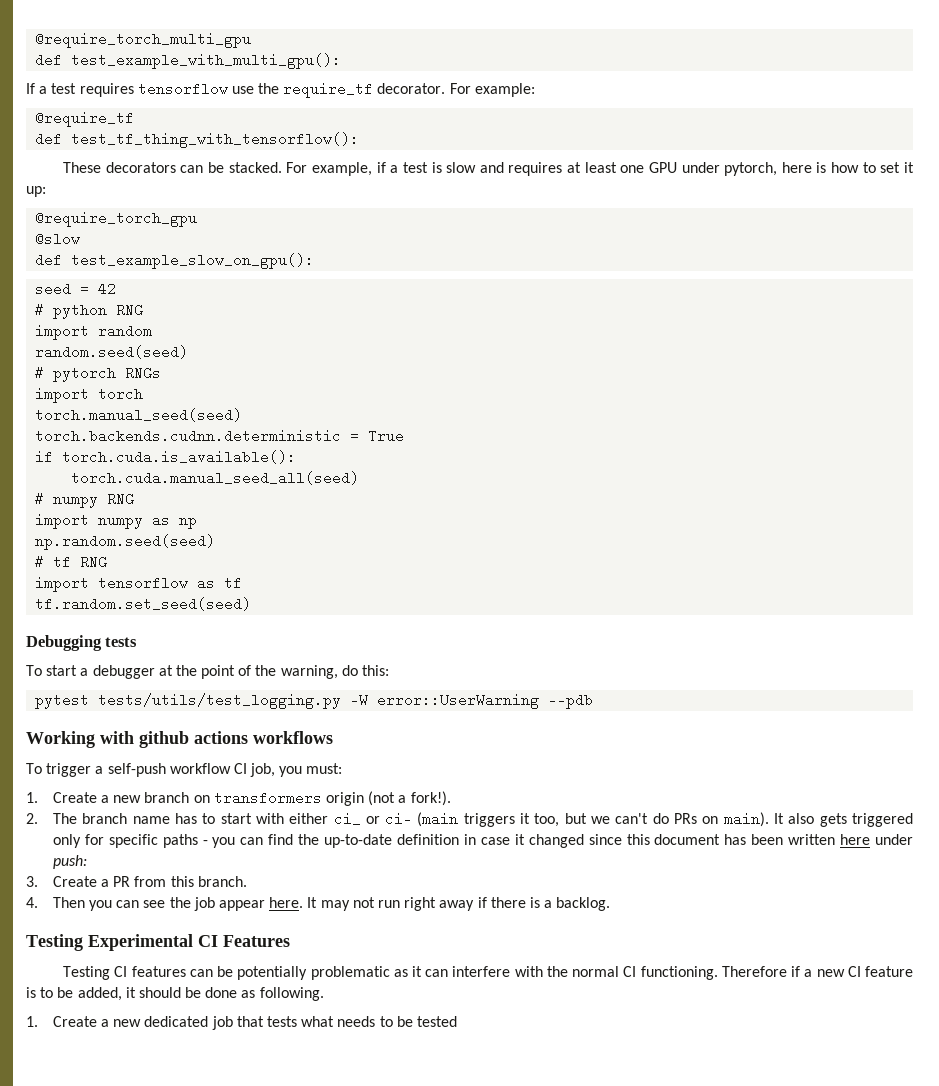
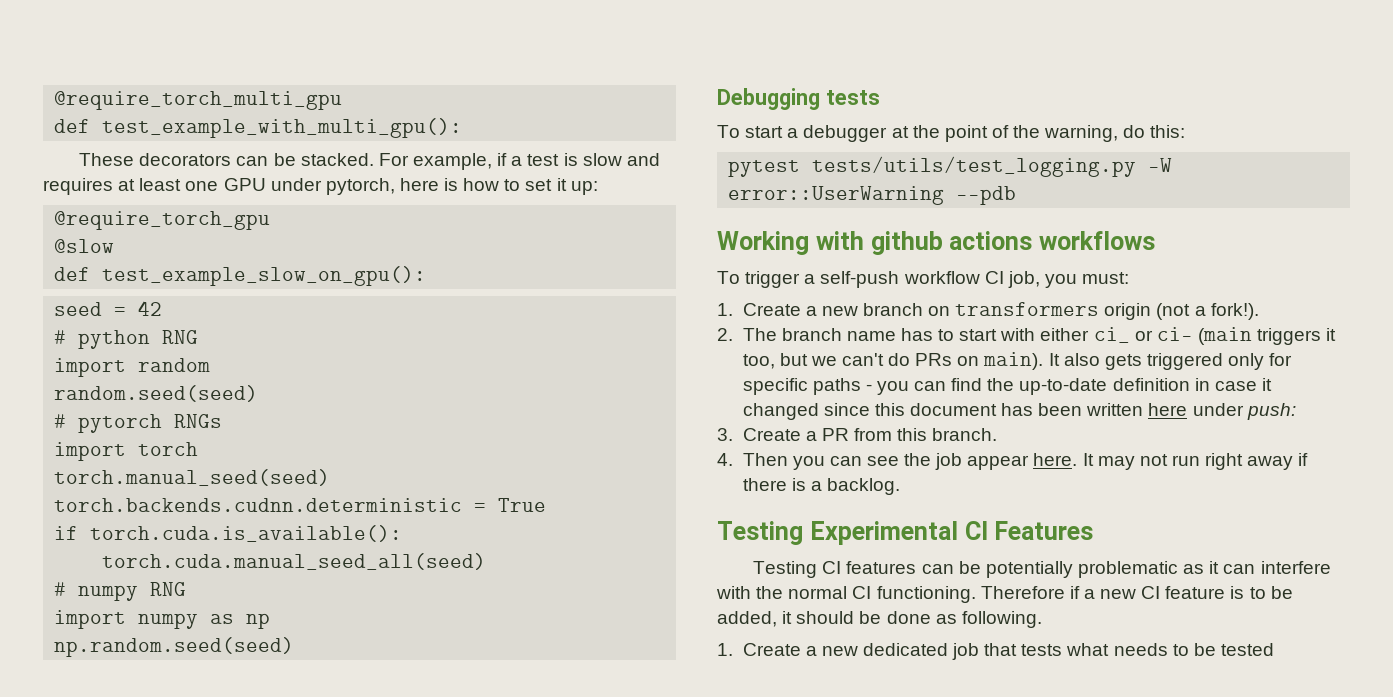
- If a test requires tensorflow use the require_tf decorator. For example:
- @require_tf
- def test_tf_thing_with_tensorflow():
- # tf RNG
- import tensorflow as tf
- tf.random.set_seed(seed)

